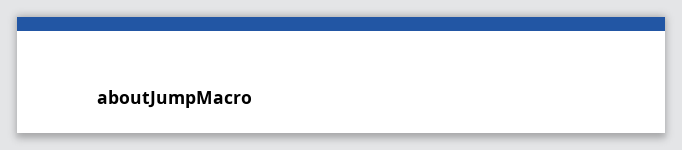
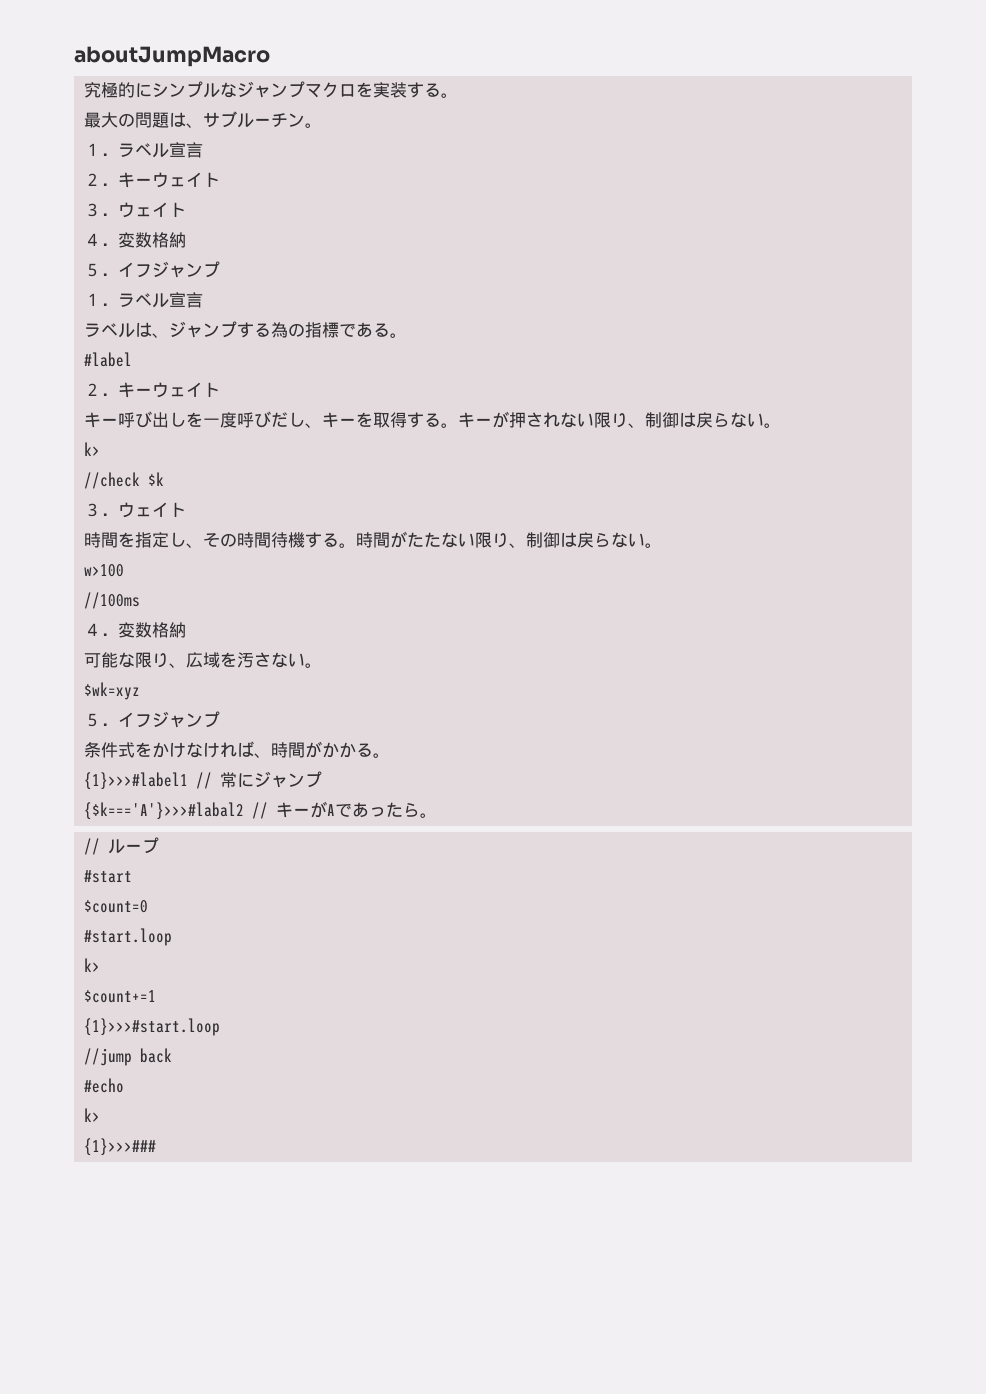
+ 究極的にシンプルなジャンプマクロを実装する。
+ 最大の問題は、サブルーチン。
+ １．ラベル宣言
+ ２．キーウェイト
+ ３．ウェイト
+ ４．変数格納
+ ５．イフジャンプ
+ １．ラベル宣言
+ ラベルは、ジャンプする為の指標である。
+ #label
+ ２．キーウェイト
+ キー呼び出しを一度呼びだし、キーを取得する。キーが押されない限り、制御は戻らない。
+ k>
+ //check $k
+ ３．ウェイト
+ 時間を指定し、その時間待機する。時間がたたない限り、制御は戻らない。
+ w>100
+ //100ms
+ ４．変数格納
+ 可能な限り、広域を汚さない。
+ $wk=xyz
+ ５．イフジャンプ
+ 条件式をかけなければ、時間がかかる。
+ {1}>>>#label1 // 常にジャンプ
+ {$k==='A'}>>>#labal2 // キーがAであったら。
+ // ループ
+ #start
+ $count=0
+ #start.loop
+ k>
+ $count+=1
+ {1}>>>#start.loop
+ //jump back
+ #echo
+ k>
+ {1}>>>###

